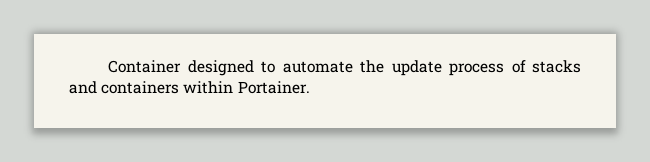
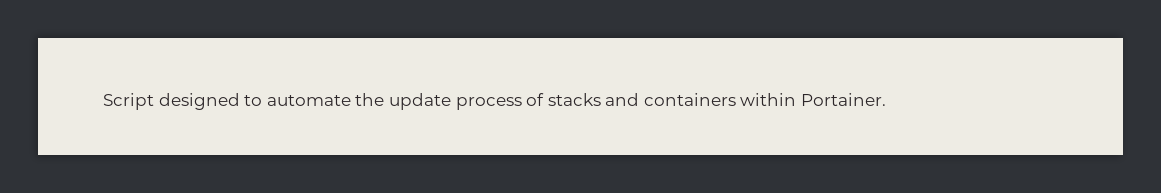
- Container designed to automate the update process of stacks and containers within Portainer.
+ Script designed to automate the update process of stacks and containers within Portainer.

